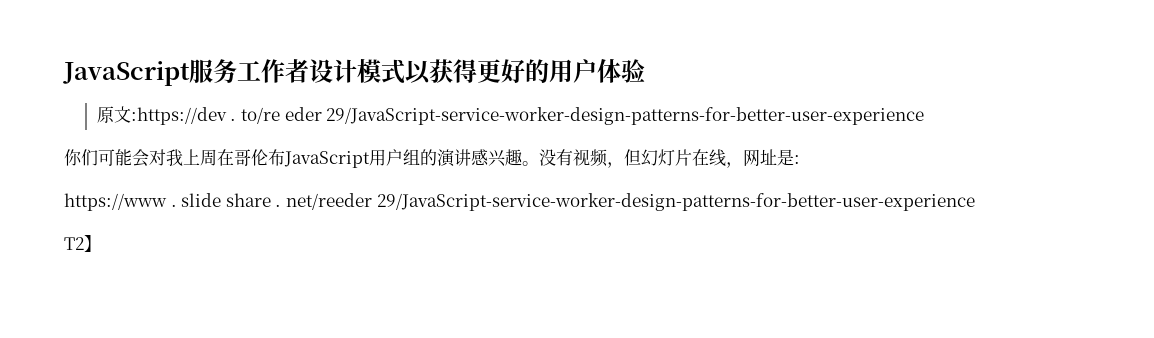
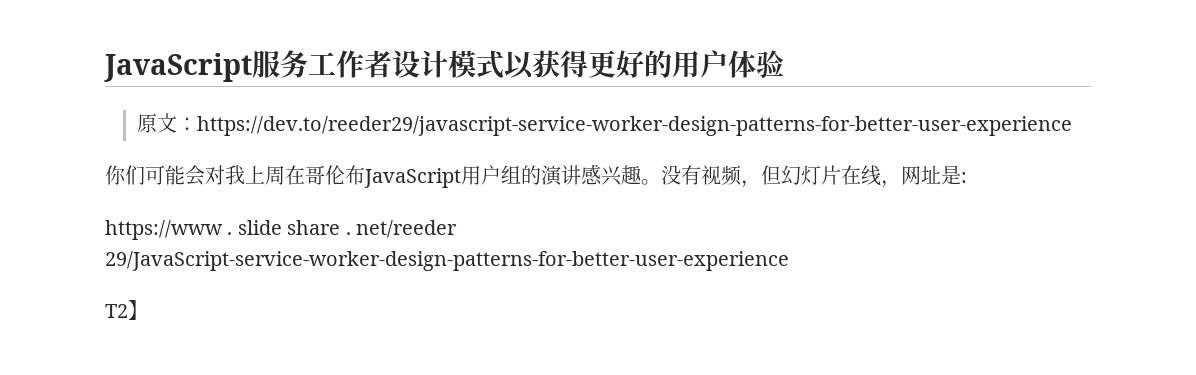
- 原文:https://dev . to/re eder 29/JavaScript-service-worker-design-patterns-for-better-user-experience
+ 原文：https://dev.to/reeder29/javascript-service-worker-design-patterns-for-better-user-experience

